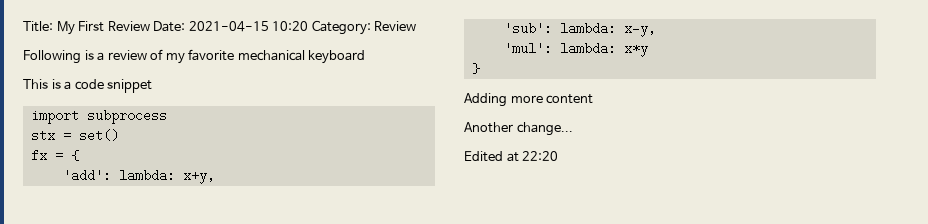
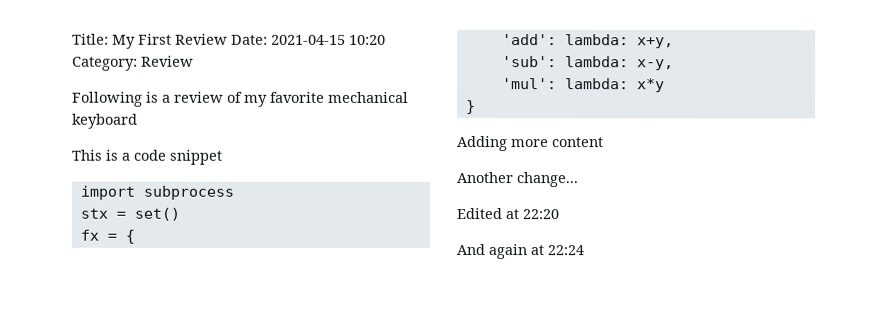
+ And again at 22:24

